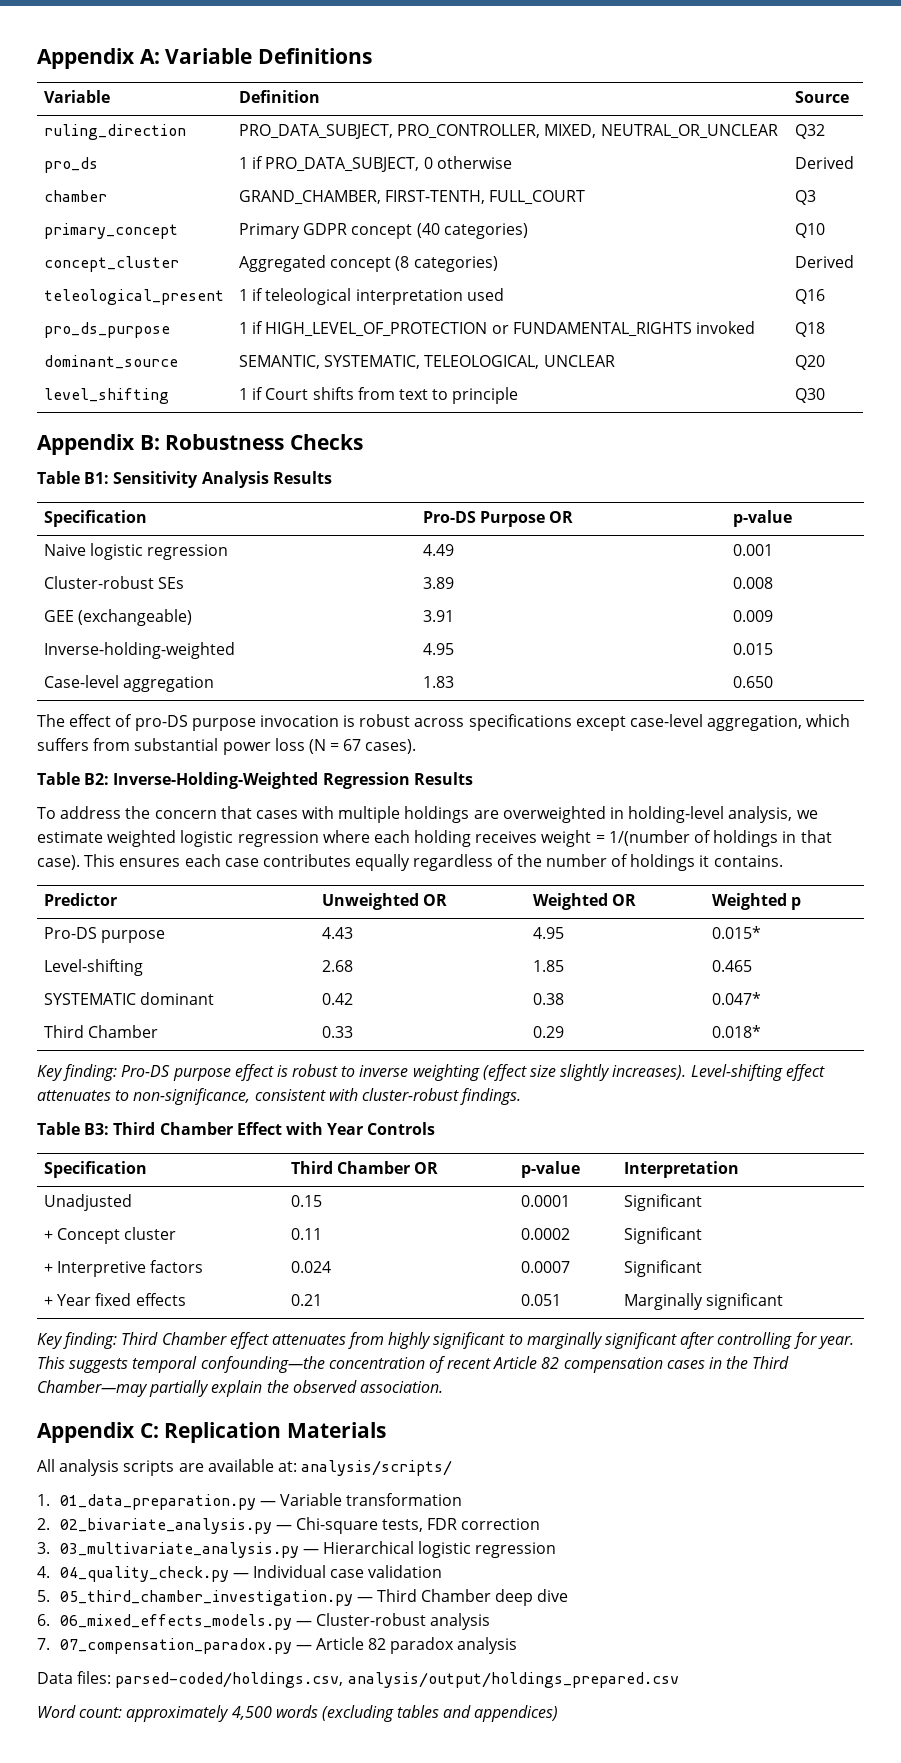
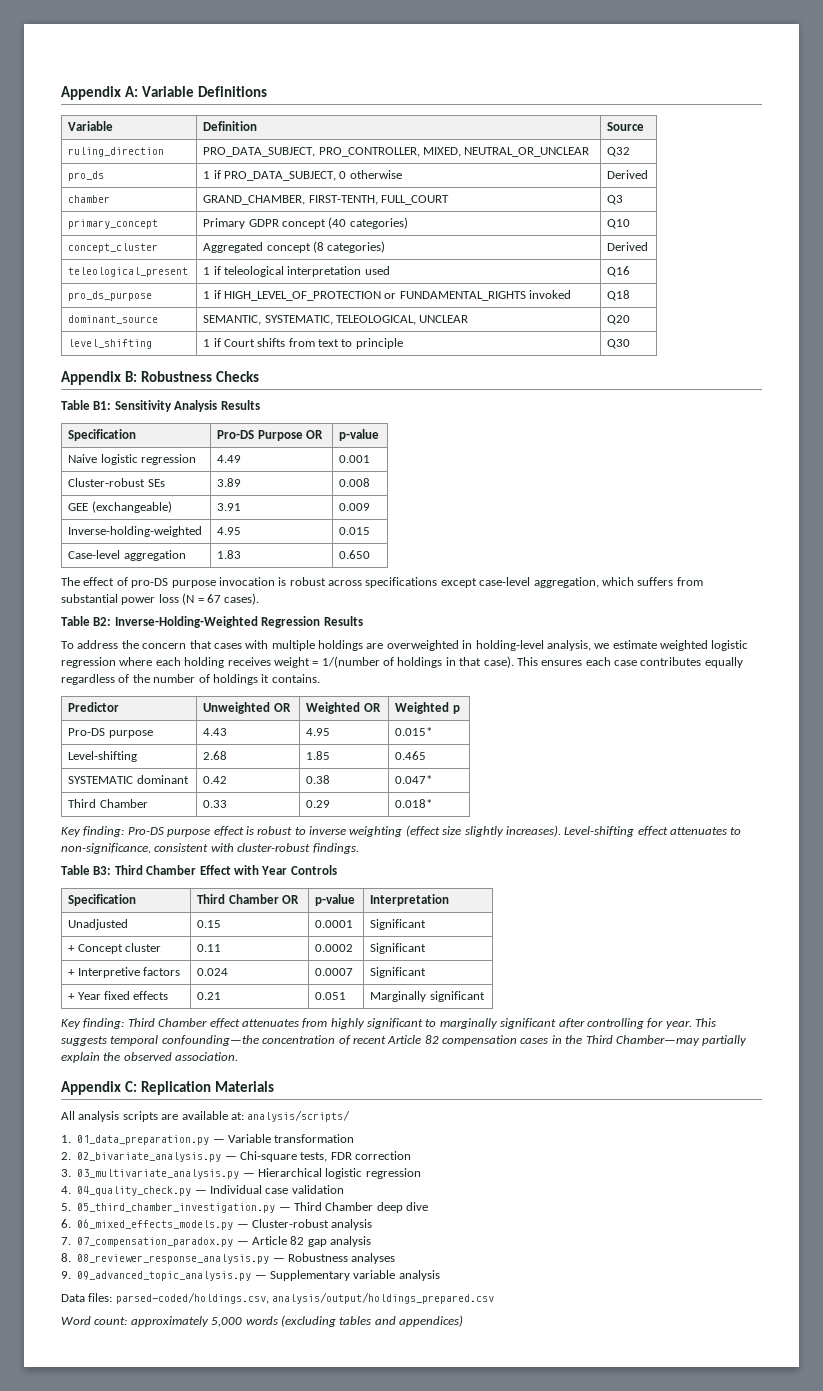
- 7. 07_compensation_paradox.py — Article 82 paradox analysis
+ 7. 07_compensation_paradox.py — Article 82 gap analysis
+ 8. 08_reviewer_response_analysis.py — Robustness analyses
+ 9. 09_advanced_topic_analysis.py — Supplementary variable analysis
- Word count: approximately 4,500 words (excluding tables and appendices)
+ Word count: approximately 5,000 words (excluding tables and appendices)

